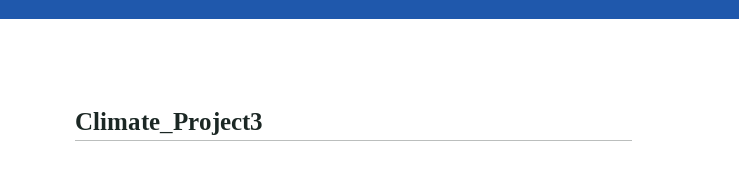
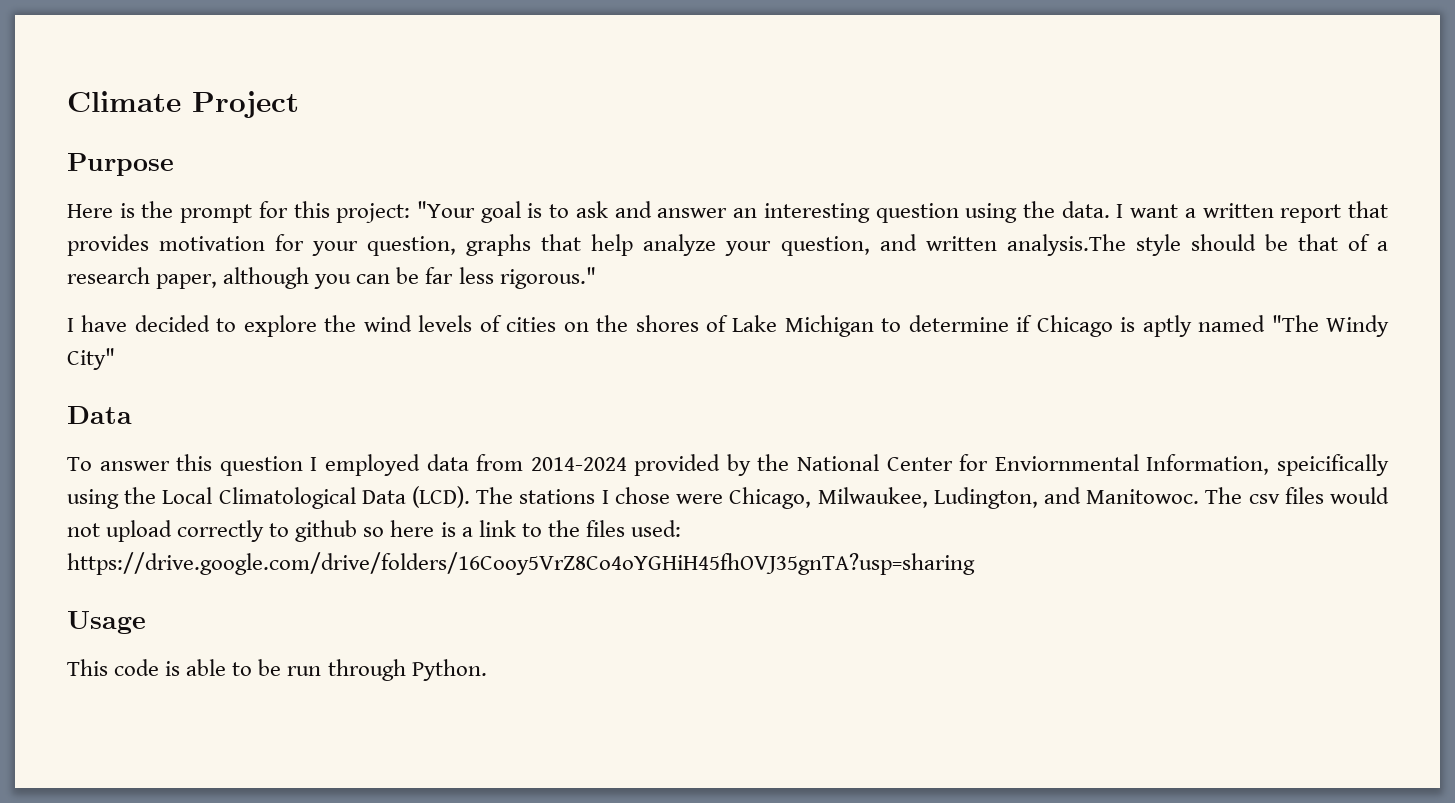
- Climate_Project3
+ Climate Project
+ Purpose
+ Here is the prompt for this project: "Your goal is to ask and answer an interesting question using the data. I want a written report that provides motivation for your question, graphs that help analyze your question, and written analysis.The style should be that of a research paper, although you can be far less rigorous."
+ I have decided to explore the wind levels of cities on the shores of Lake Michigan to determine if Chicago is aptly named "The Windy City"
+ Data
+ To answer this question I employed data from 2014-2024 provided by the National Center for Enviornmental Information, speicifically using the Local Climatological Data (LCD). The stations I chose were Chicago, Milwaukee, Ludington, and Manitowoc. The csv files would not upload correctly to github so here is a link to the files used: https://drive.google.com/drive/folders/16Cooy5VrZ8Co4oYGHiH45fhOVJ35gnTA?usp=sharing
+ Usage
+ This code is able to be run through Python.

